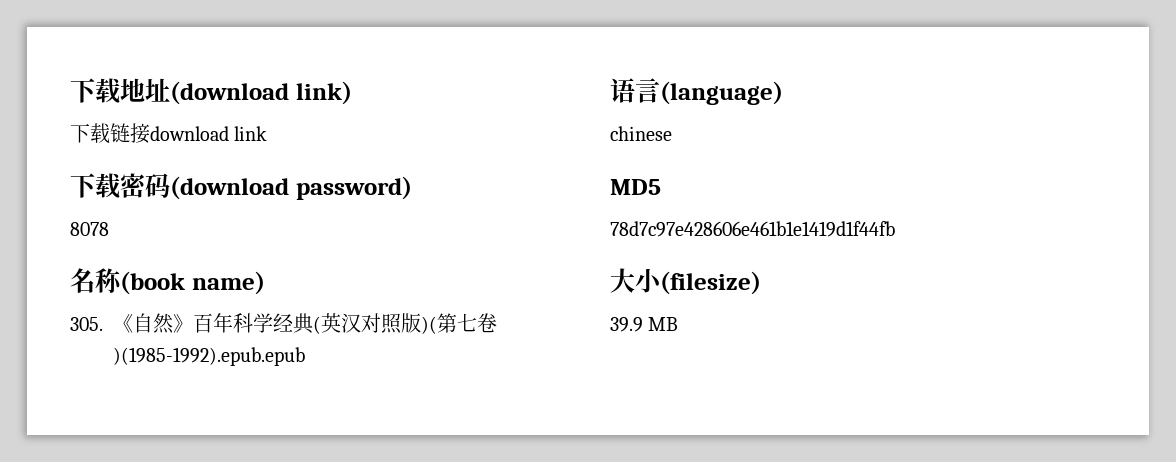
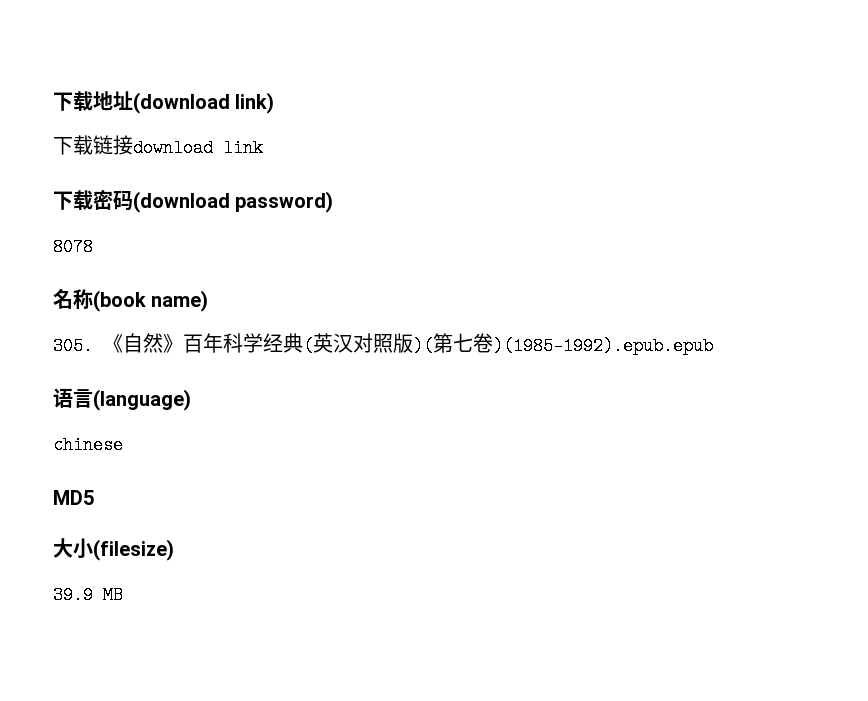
- 78d7c97e428606e461b1e1419d1f44fb

